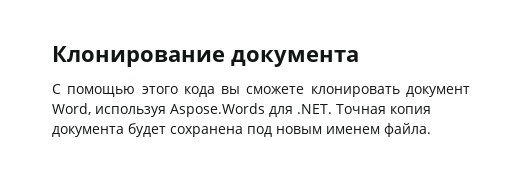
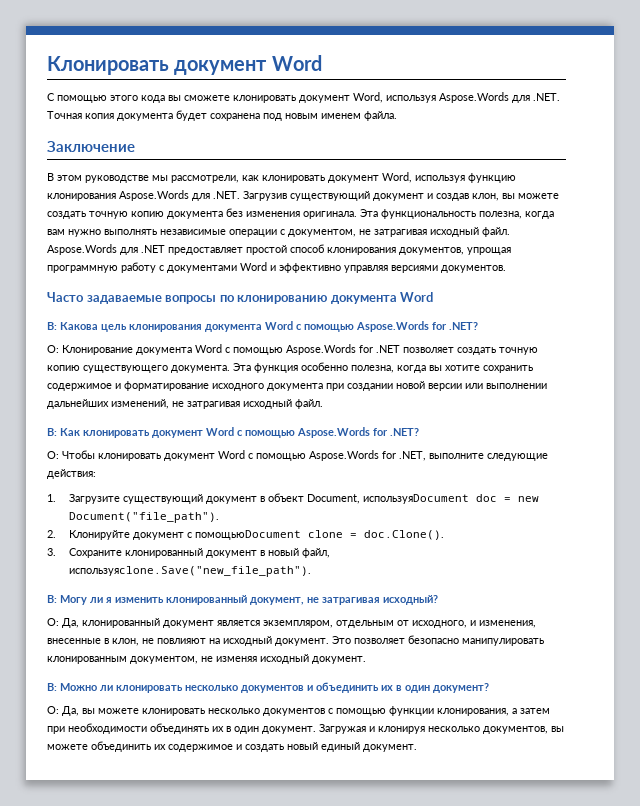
- Клонирование документа
+ Клонировать документ Word
+ Заключение
+ В этом руководстве мы рассмотрели, как клонировать документ Word, используя функцию клонирования Aspose.Words для .NET. Загрузив существующий документ и создав клон, вы можете создать точную копию документа без изменения оригинала. Эта функциональность полезна, когда вам нужно выполнять независимые операции с документом, не затрагивая исходный файл. Aspose.Words для .NET предоставляет простой способ клонирования документов, упрощая программную работу с документами Word и эффективно управляя версиями документов.
+ Часто задаваемые вопросы по клонированию документа Word
+ В: Какова цель клонирования документа Word с помощью Aspose.Words for .NET?
+ О: Клонирование документа Word с помощью Aspose.Words for .NET позволяет создать точную копию существующего документа. Эта функция особенно полезна, когда вы хотите сохранить содержимое и форматирование исходного документа при создании новой версии или выполнении дальнейших изменений, не затрагивая исходный файл.
+ В: Как клонировать документ Word с помощью Aspose.Words for .NET?
+ О: Чтобы клонировать документ Word с помощью Aspose.Words for .NET, выполните следующие действия:
+ 1. Загрузите существующий документ в объект Document, используяDocument doc = new Document("file_path").
+ 2. Клонируйте документ с помощьюDocument clone = doc.Clone().
+ 3. Сохраните клонированный документ в новый файл, используяclone.Save("new_file_path").
+ В: Могу ли я изменить клонированный документ, не затрагивая исходный?
+ О: Да, клонированный документ является экземпляром, отдельным от исходного, и изменения, внесенные в клон, не повлияют на исходный документ. Это позволяет безопасно манипулировать клонированным документом, не изменяя исходный документ.
+ В: Можно ли клонировать несколько документов и объединить их в один документ?
+ О: Да, вы можете клонировать несколько документов с помощью функции клонирования, а затем при необходимости объединять их в один документ. Загружая и клонируя несколько документов, вы можете объединить их содержимое и создать новый единый документ.

